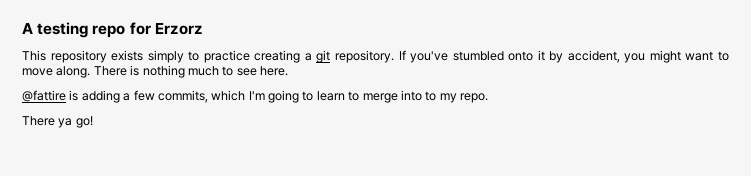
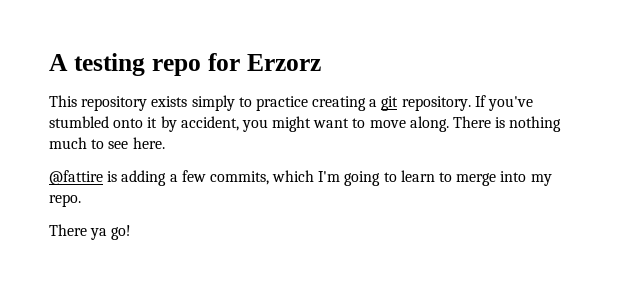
- @fattire is adding a few commits, which I'm going to learn to merge into to my repo.
+ @fattire is adding a few commits, which I'm going to learn to merge into my repo.

